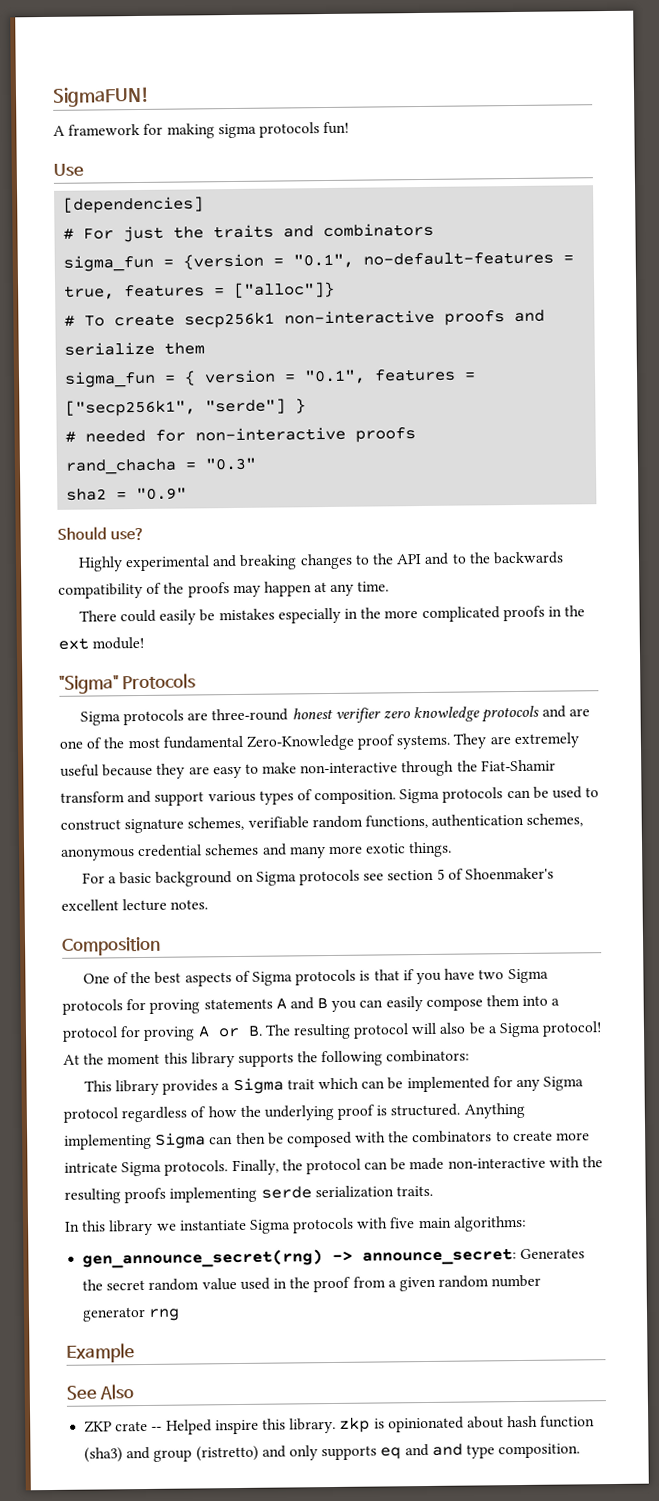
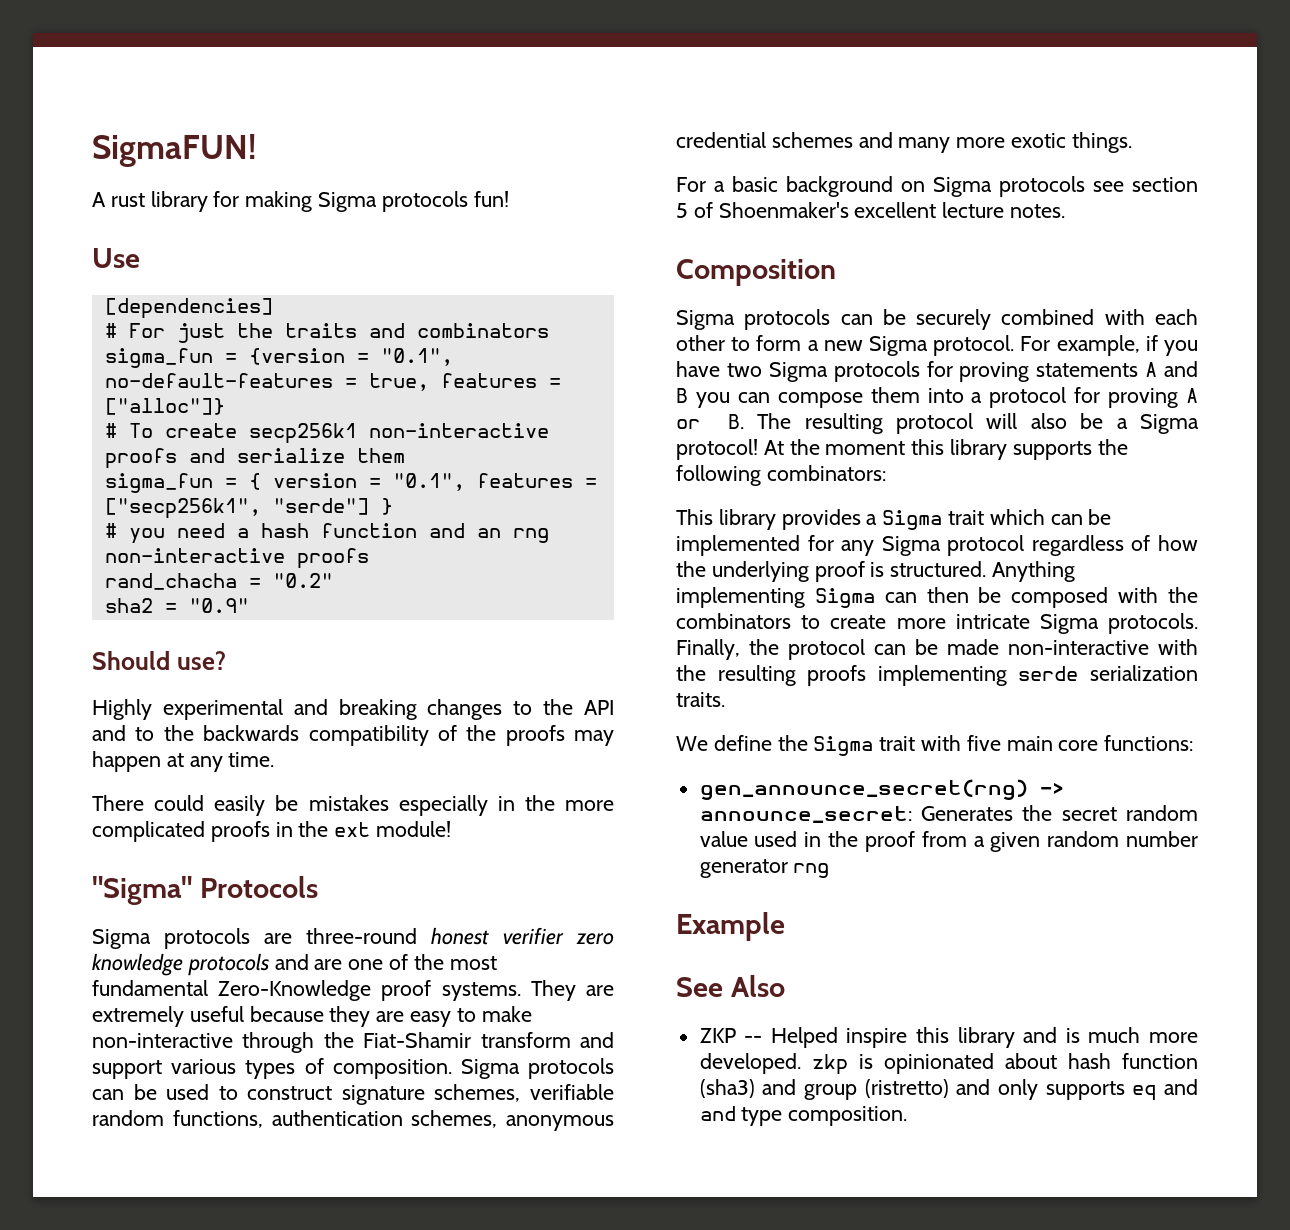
- A framework for making sigma protocols fun!
+ A rust library for making Sigma protocols fun!
- # needed for non-interactive proofs
+ # you need a hash function and an rng non-interactive proofs
- rand_chacha = "0.3"
+ rand_chacha = "0.2"
- One of the best aspects of Sigma protocols is that if you have two Sigma protocols for proving statements A and B you can easily compose them into a protocol for proving A or B. The resulting protocol will also be a Sigma protocol!
+ Sigma protocols can be securely combined with each other to form a new Sigma protocol. For example, if you have two Sigma protocols for proving statements A and B you can compose them into a protocol for proving A or B. The resulting protocol will also be a Sigma protocol!
- In this library we instantiate Sigma protocols with five main algorithms:
+ We define the Sigma trait with five main core functions:
- ZKP crate -- Helped inspire this library. zkp is opinionated about hash function (sha3) and group (ristretto) and only supports eq and and type composition.
+ ZKP -- Helped inspire this library and is much more developed. zkp is opinionated about hash function (sha3) and group (ristretto) and only supports eq and and type composition.

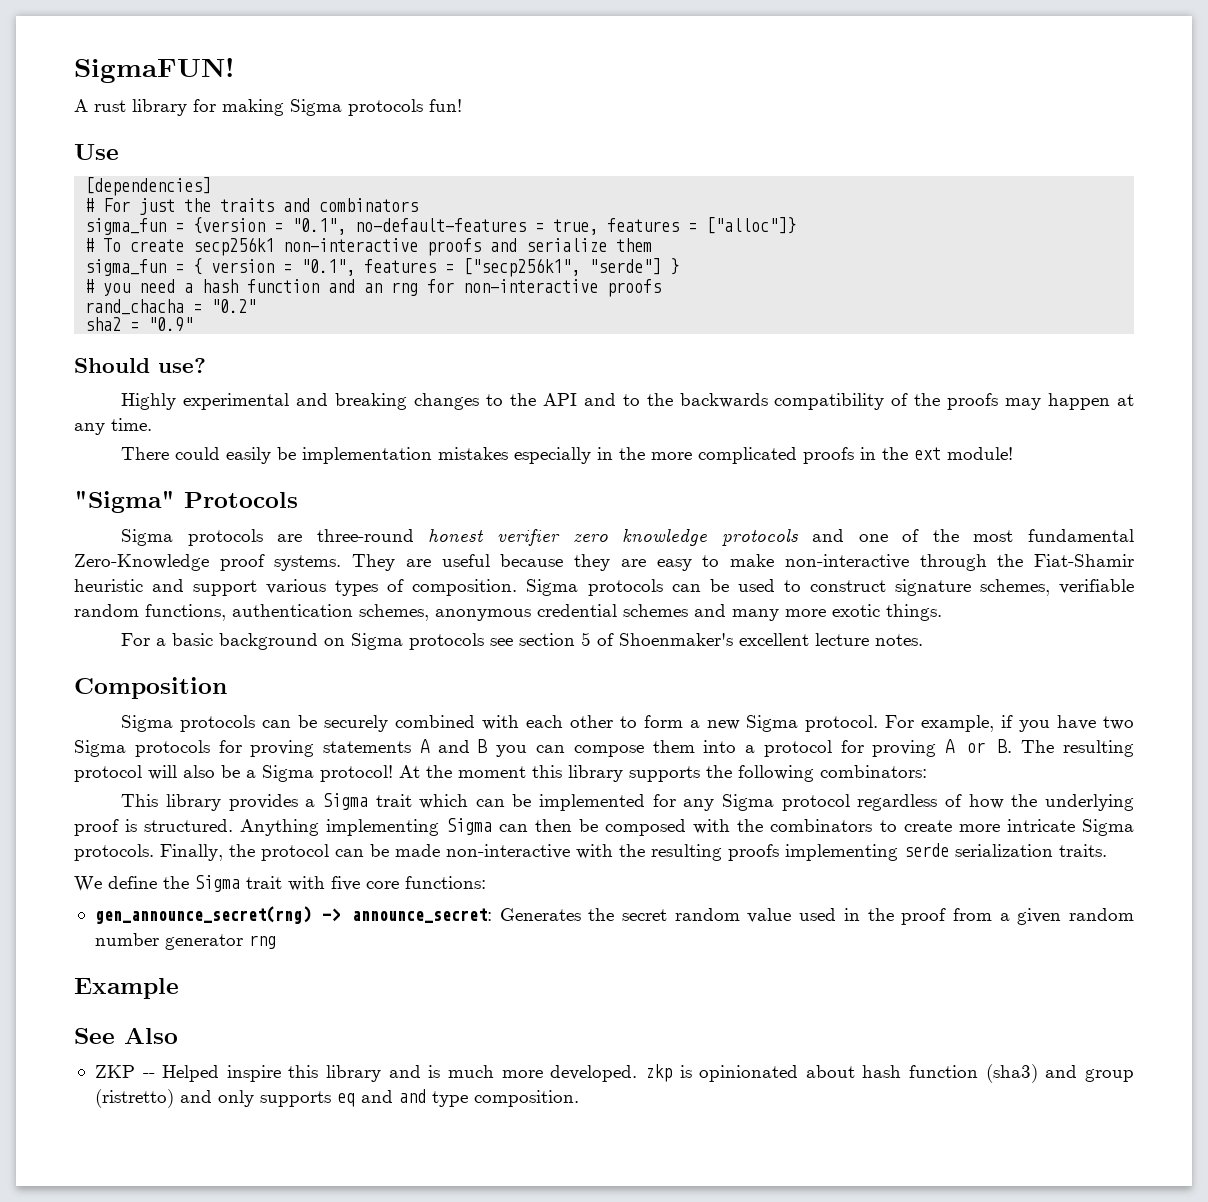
- # you need a hash function and an rng non-interactive proofs
+ # you need a hash function and an rng for non-interactive proofs
- There could easily be mistakes especially in the more complicated proofs in the ext module!
+ There could easily be implementation mistakes especially in the more complicated proofs in the ext module!
- Sigma protocols are three-round honest verifier zero knowledge protocols and are one of the most fundamental Zero-Knowledge proof systems.
+ Sigma protocols are three-round honest verifier zero knowledge protocols and one of the most fundamental Zero-Knowledge proof systems.
- They are extremely useful because they are easy to make non-interactive through the Fiat-Shamir transform and support various types of composition.
+ They are useful because they are easy to make non-interactive through the Fiat-Shamir heuristic and support various types of composition.
- We define the Sigma trait with five main core functions:
+ We define the Sigma trait with five core functions:

